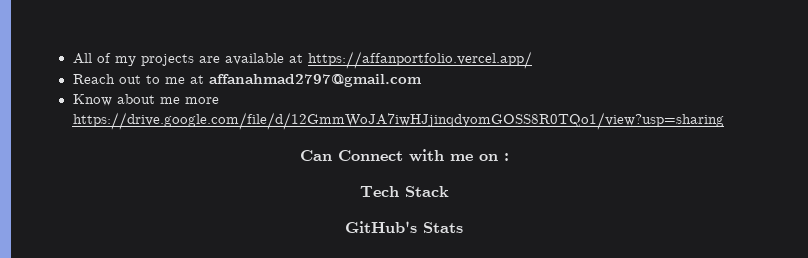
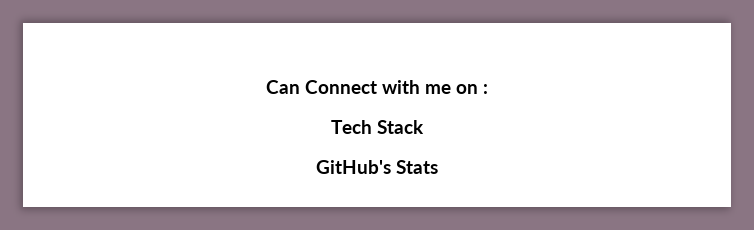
- All of my projects are available at https://affanportfolio.vercel.app/
- Reach out to me at affanahmad2797@gmail.com
- Know about me more https://drive.google.com/file/d/12GmmWoJA7iwHJjinqdyomGOSS8R0TQo1/view?usp=sharing

